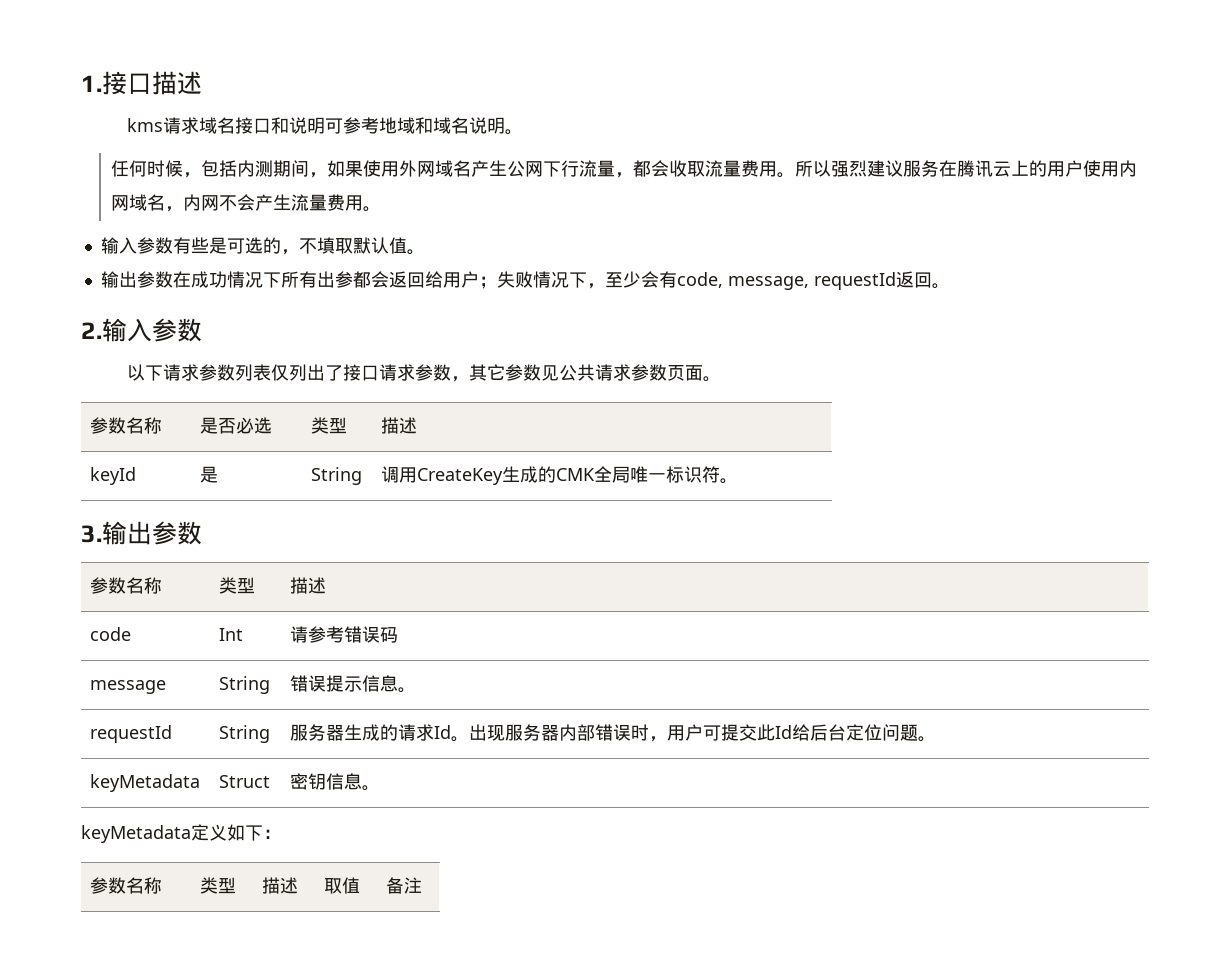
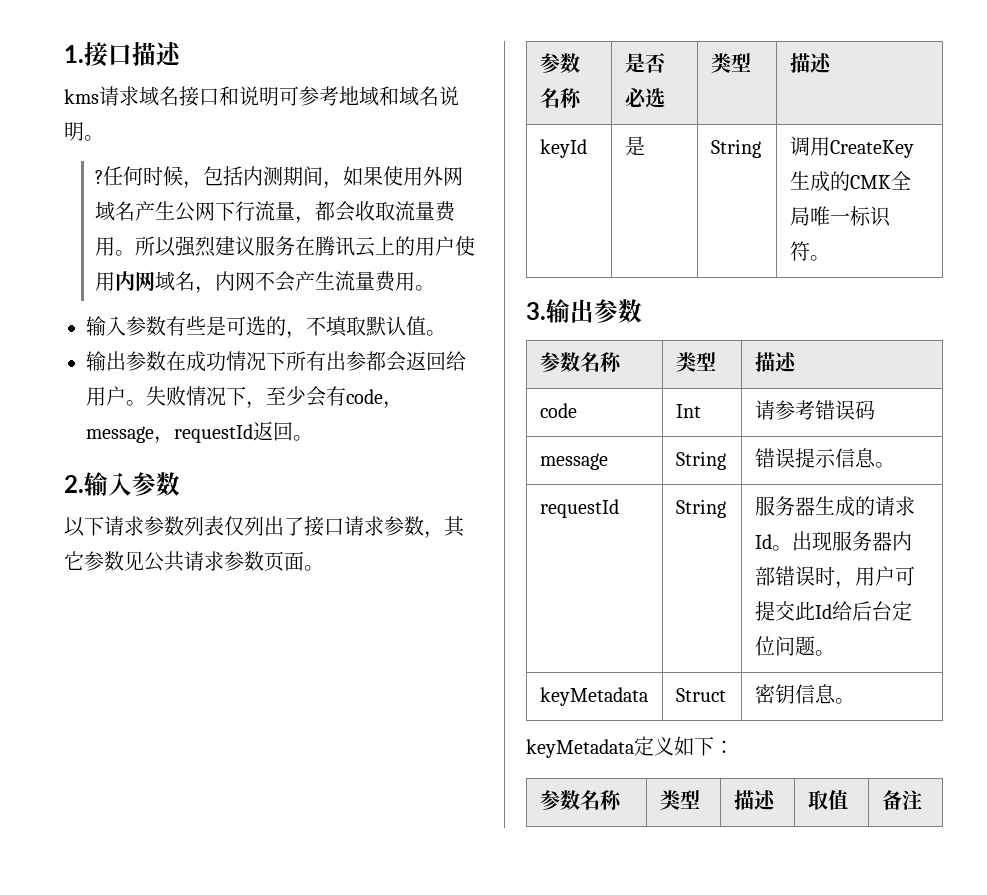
+ ?
- 输出参数在成功情况下所有出参都会返回给用户；失败情况下，至少会有code, message, requestId返回。
+ 输出参数在成功情况下所有出参都会返回给用户。失败情况下，至少会有code，message，requestId返回。

